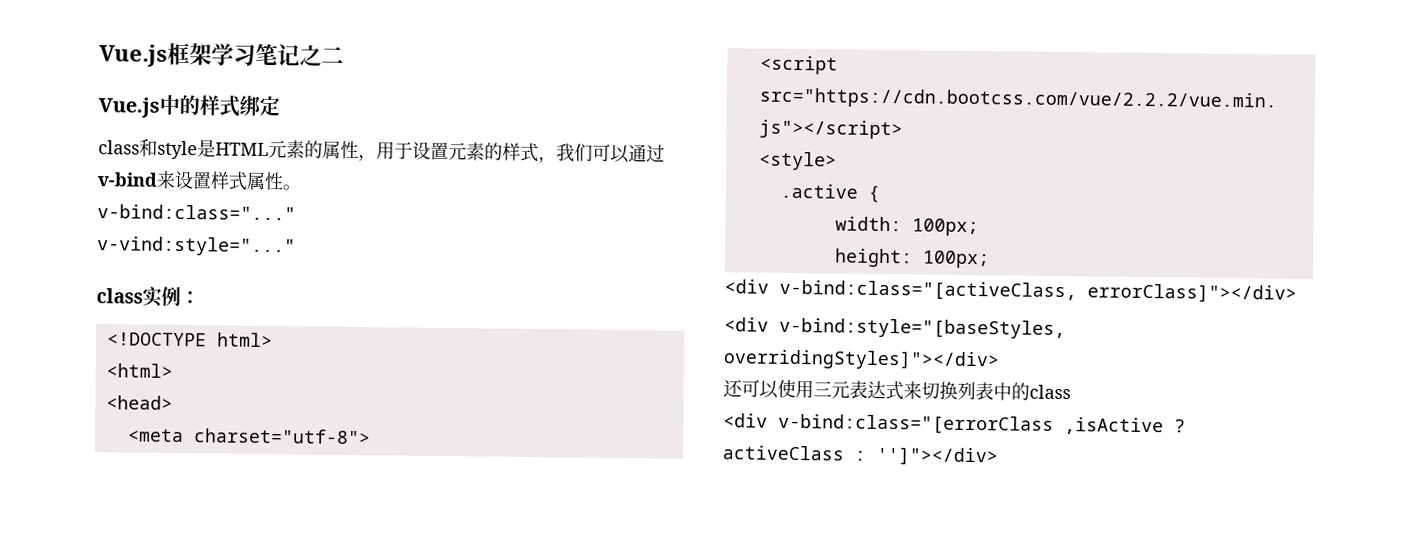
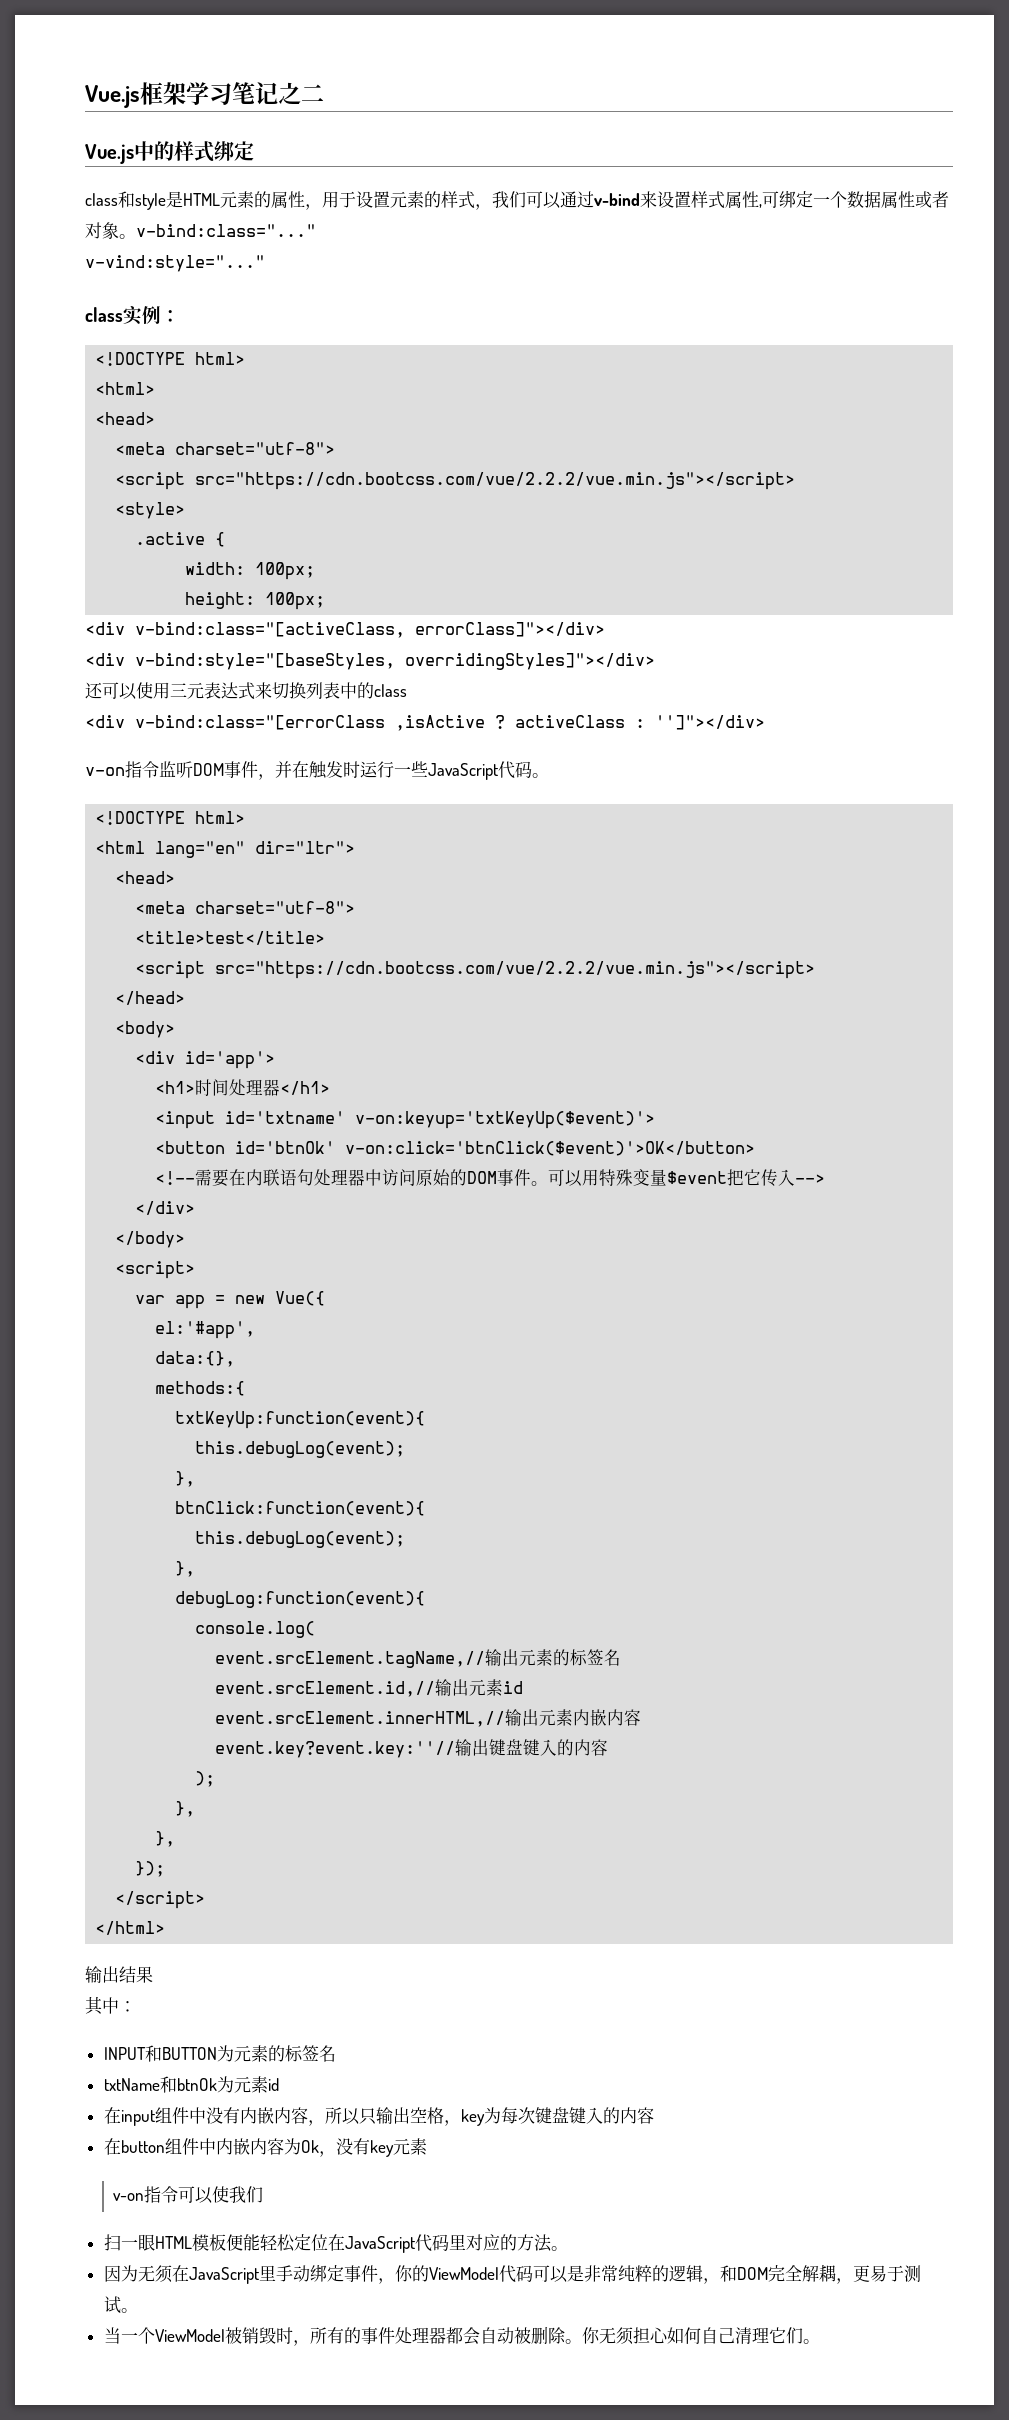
- class和style是HTML元素的属性，用于设置元素的样式，我们可以通过v-bind来设置样式属性。
- v-bind:class="..."
+ class和style是HTML元素的属性，用于设置元素的样式，我们可以通过v-bind来设置样式属性,可绑定一个数据属性或者对象。v-bind:class="..."
+ v-on指令监听DOM事件，并在触发时运行一些JavaScript代码。
+ <!DOCTYPE html>
+ <html lang="en" dir="ltr">
+ <head>
+ <meta charset="utf-8">
+ <title>test</title>
+ <script src="https://cdn.bootcss.com/vue/2.2.2/vue.min.js"></script>
+ </head>
+ <body>
+ <div id='app'>
+ <h1>时间处理器</h1>
+ <input id='txtname' v-on:keyup='txtKeyUp($event)'>
+ <button id='btnOk' v-on:click='btnClick($event)'>OK</button>
+ <!--需要在内联语句处理器中访问原始的DOM事件。可以用特殊变量$event把它传入-->
+ </div>
+ </body>
+ <script>
+ var app = new Vue({
+ el:'#app',
+ data:{},
+ methods:{
+ txtKeyUp:function(event){
+ this.debugLog(event);
+ },
+ btnClick:function(event){
+ this.debugLog(event);
+ },
+ debugLog:function(event){
+ console.log(
+ event.srcElement.tagName,//输出元素的标签名
+ event.srcElement.id,//输出元素id
+ event.srcElement.innerHTML,//输出元素内嵌内容
+ event.key?event.key:''//输出键盘键入的内容
+ );
+ },
+ },
+ });
+ </script>
+ </html>
+ 输出结果
+ 其中：
+ INPUT和BUTTON为元素的标签名
+ txtName和btnOk为元素id
+ 在input组件中没有内嵌内容，所以只输出空格，key为每次键盘键入的内容
+ 在button组件中内嵌内容为Ok，没有key元素
+ v-on指令可以使我们
+ 扫一眼HTML模板便能轻松定位在JavaScript代码里对应的方法。
+ 因为无须在JavaScript里手动绑定事件，你的ViewModel代码可以是非常纯粹的逻辑，和DOM完全解耦，更易于测试。
+ 当一个ViewModel被销毁时，所有的事件处理器都会自动被删除。你无须担心如何自己清理它们。

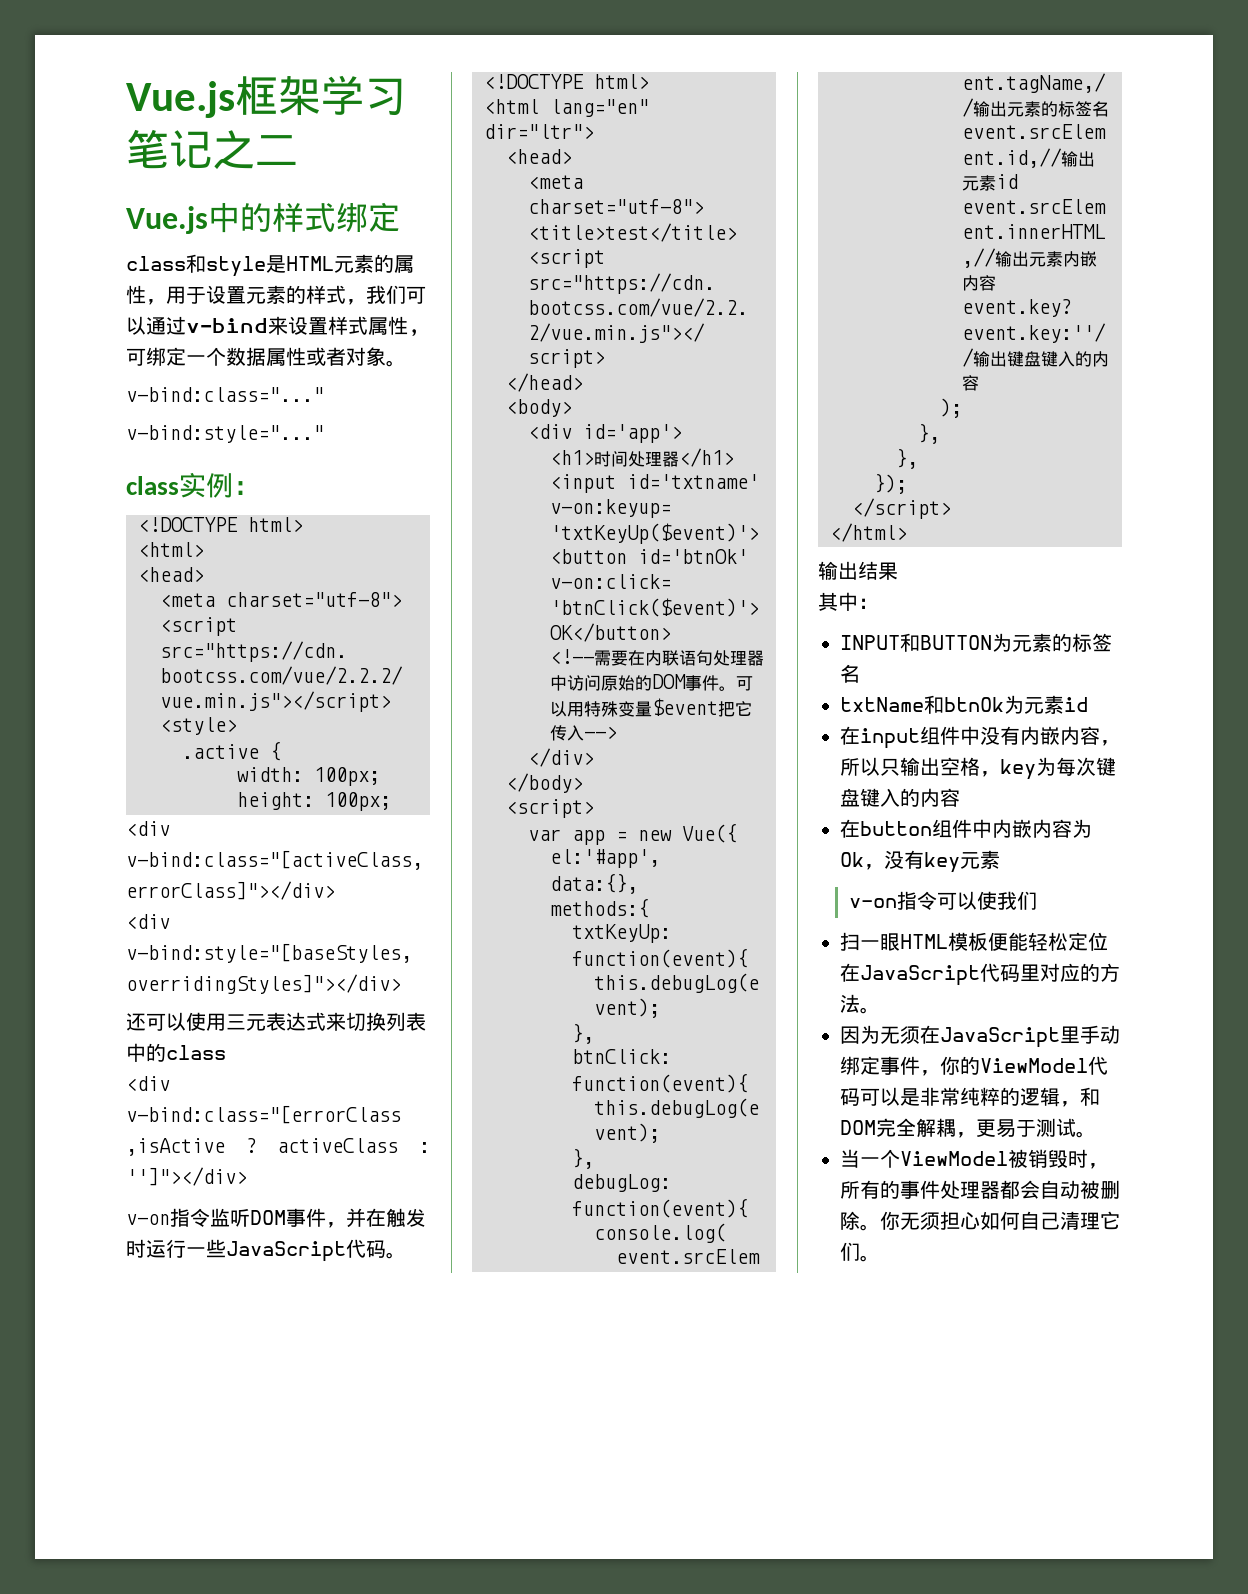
- class和style是HTML元素的属性，用于设置元素的样式，我们可以通过v-bind来设置样式属性,可绑定一个数据属性或者对象。v-bind:class="..."
+ class和style是HTML元素的属性，用于设置元素的样式，我们可以通过v-bind来设置样式属性,可绑定一个数据属性或者对象。
+ v-bind:class="..."
- v-vind:style="..."
+ v-bind:style="..."

